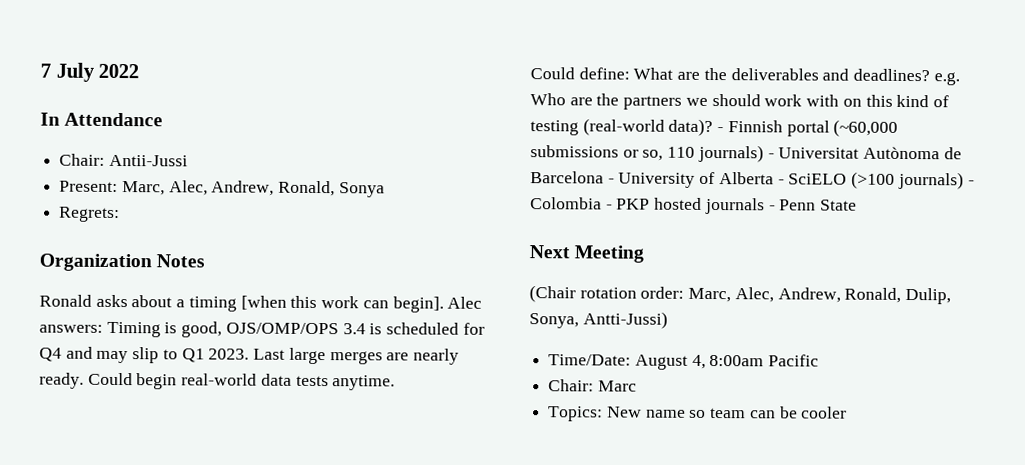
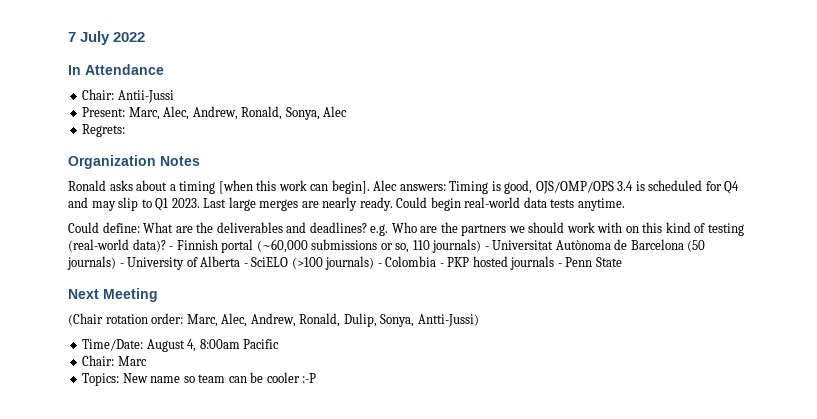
- Present: Marc, Alec, Andrew, Ronald, Sonya
+ Present: Marc, Alec, Andrew, Ronald, Sonya, Alec
- - Finnish portal (~60,000 submissions or so, 110 journals) - Universitat Autònoma de Barcelona - University of Alberta - SciELO (>100 journals) - Colombia - PKP hosted journals - Penn State
+ - Finnish portal (~60,000 submissions or so, 110 journals) - Universitat Autònoma de Barcelona (50 journals) - University of Alberta - SciELO (>100 journals) - Colombia - PKP hosted journals - Penn State
- Topics: New name so team can be cooler
+ Topics: New name so team can be cooler :-P

